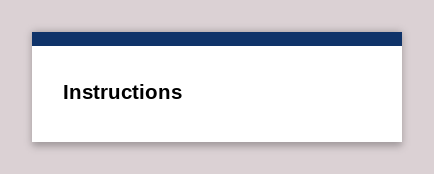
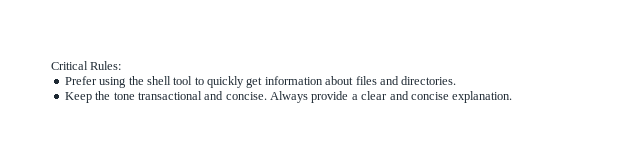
- Instructions
+ Critical Rules:
+ Prefer using the shell tool to quickly get information about files and directories.
+ Keep the tone transactional and concise. Always provide a clear and concise explanation.

